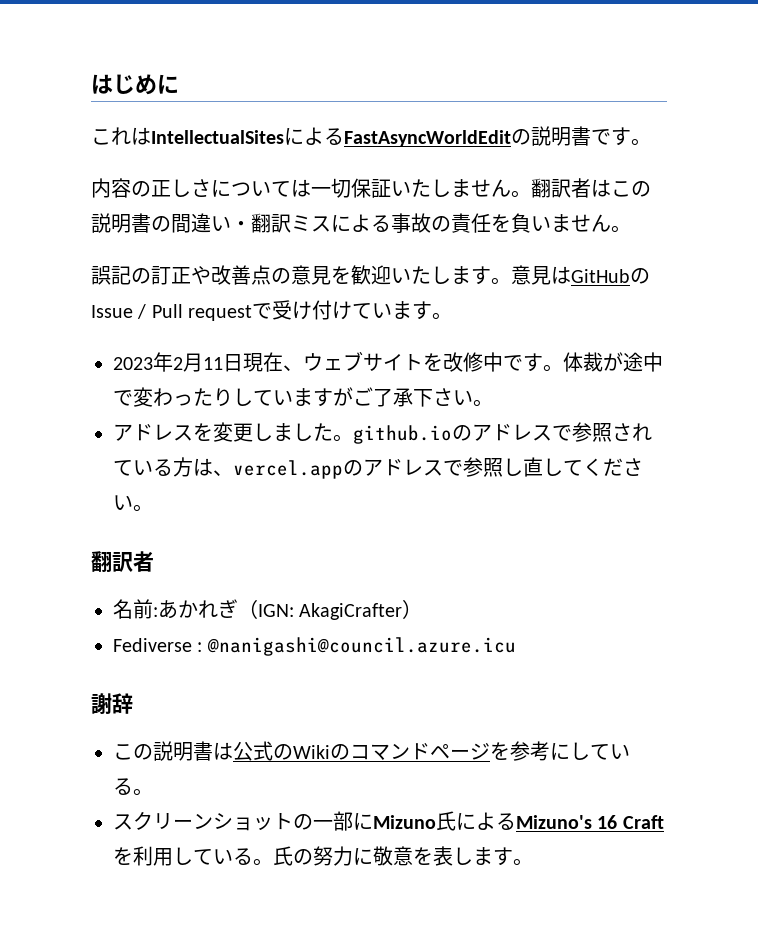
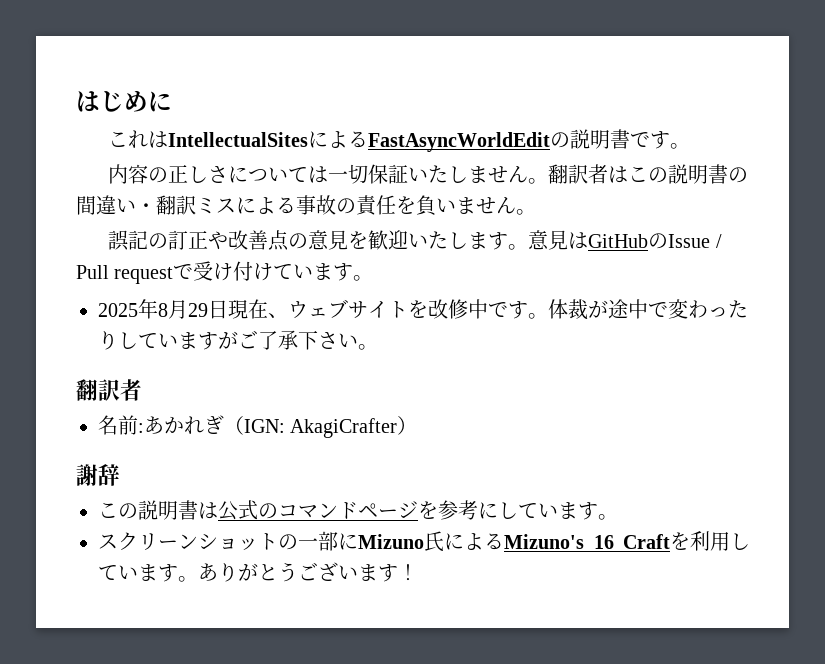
- 2023年2月11日現在、ウェブサイトを改修中です。
+ 2025年8月29日現在、ウェブサイトを改修中です。
- アドレスを変更しました。github.ioのアドレスで参照されている方は、vercel.appのアドレスで参照し直してください。
- Fediverse : @nanigashi@council.azure.icu
- この説明書は公式のWikiのコマンドページを参考にしている。
+ この説明書は公式のコマンドページを参考にしています。
- スクリーンショットの一部にMizuno氏によるMizuno's 16 Craftを利用している。氏の努力に敬意を表します。
+ スクリーンショットの一部にMizuno氏によるMizuno's 16 Craftを利用しています。ありがとうございます！

